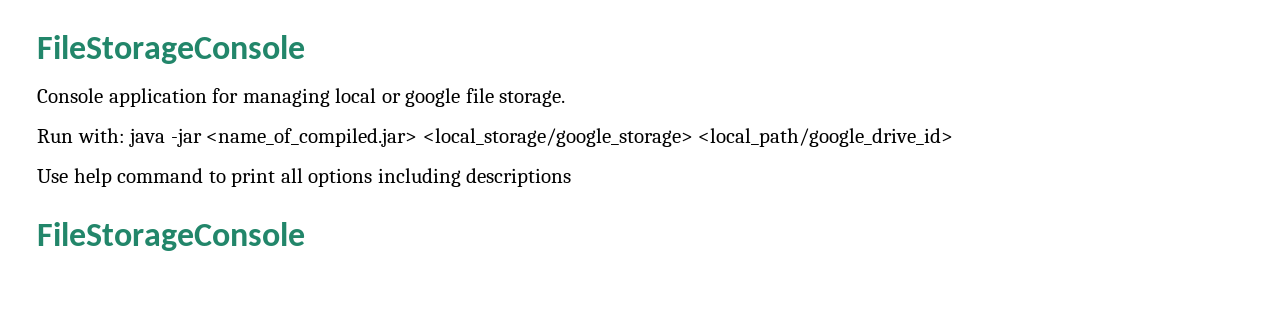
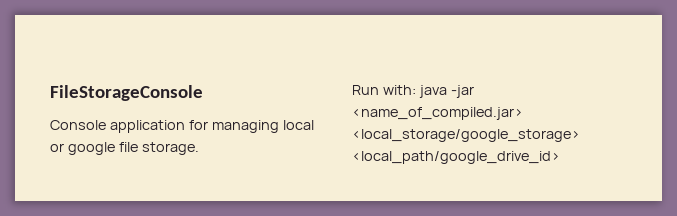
- Use help command to print all options including descriptions
- FileStorageConsole

